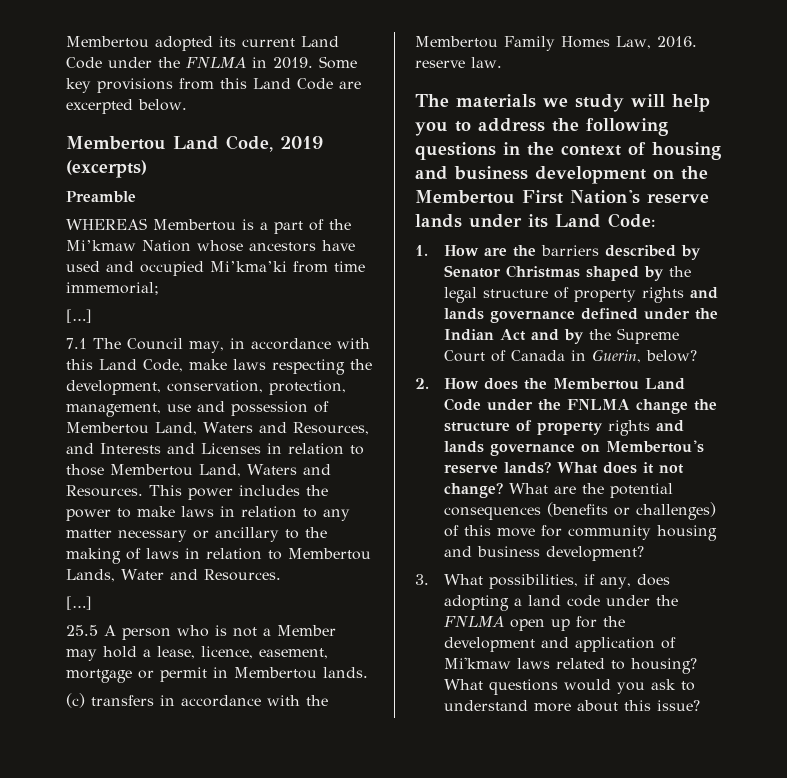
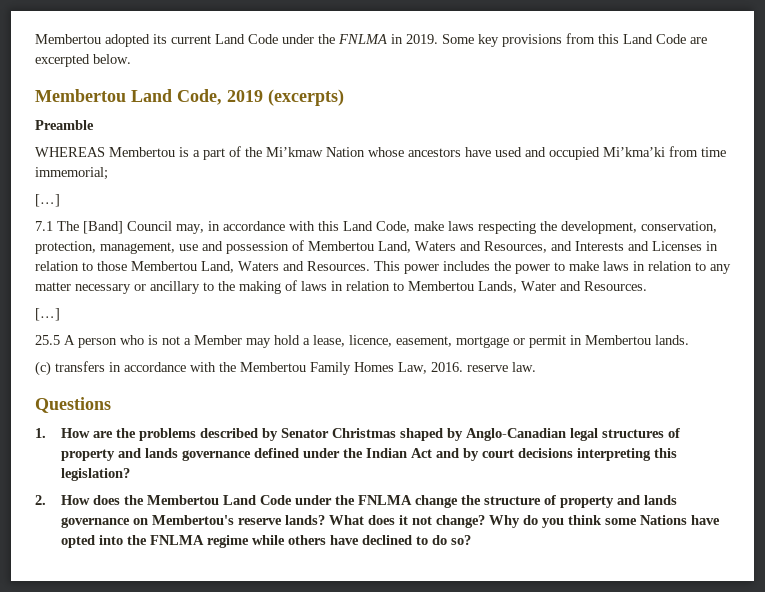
- 7.1 The Council may, in accordance with this Land Code, make laws respecting the development, conservation, protection, management, use and possession of Membertou Land, Waters and Resources, and Interests and Licenses in relation to those Membertou Land, Waters and Resources.
+ 7.1 The [Band] Council may, in accordance with this Land Code, make laws respecting the development, conservation, protection, management, use and possession of Membertou Land, Waters and Resources, and Interests and Licenses in relation to those Membertou Land, Waters and Resources.
- The materials we study will help you to address the following questions in the context of housing and business development on the Membertou First Nation's reserve lands under its Land Code:
+ Questions
- 1. How are the barriers described by Senator Christmas shaped by the legal structure of property rights and lands governance defined under the Indian Act and by the Supreme Court of Canada in Guerin, below?
+ 1. How are the problems described by Senator Christmas shaped by Anglo-Canadian legal structures of property and lands governance defined under the Indian Act and by court decisions interpreting this legislation?
- 2. How does the Membertou Land Code under the FNLMA change the structure of property rights and lands governance on Membertou's reserve lands?
+ 2. How does the Membertou Land Code under the FNLMA change the structure of property and lands governance on Membertou's reserve lands?
- What are the potential consequences (benefits or challenges) of this move for community housing and business development?
- 3. What possibilities, if any, does adopting a land code under the FNLMA open up for the development and application of Mi'kmaw laws related to housing? What questions would you ask to understand more about this issue?
+ Why do you think some Nations have opted into the FNLMA regime while others have declined to do so?

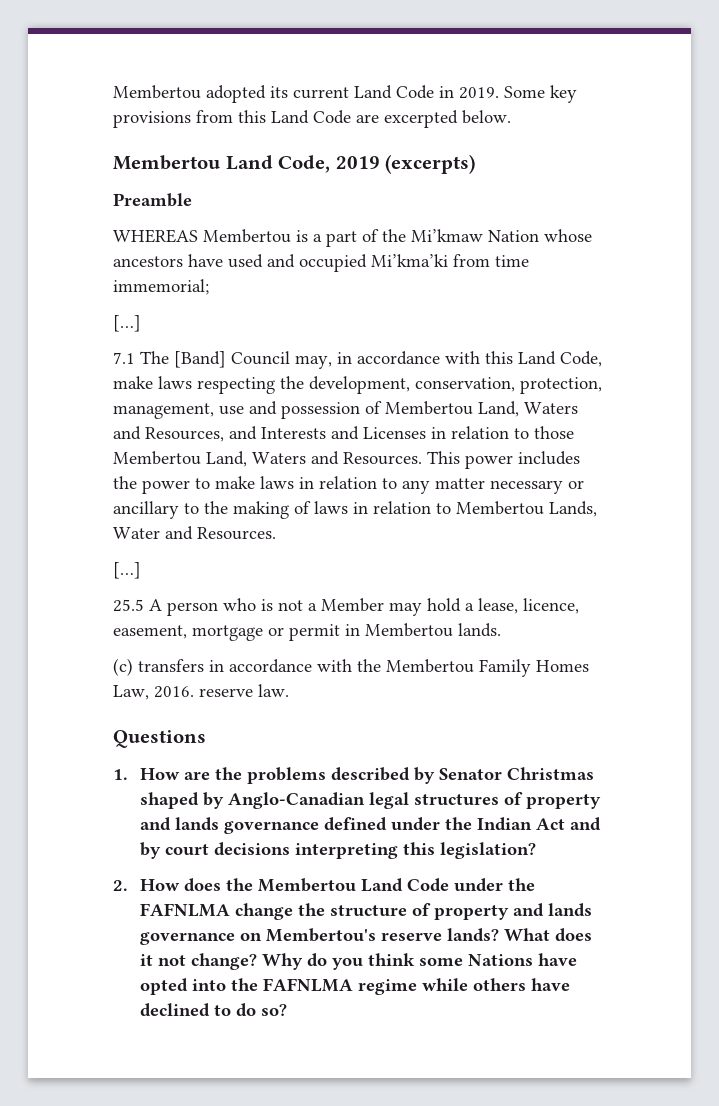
- Membertou adopted its current Land Code under the FNLMA in 2019.
+ Membertou adopted its current Land Code in 2019.
- 2. How does the Membertou Land Code under the FNLMA change the structure of property and lands governance on Membertou's reserve lands?
+ 2. How does the Membertou Land Code under the FAFNLMA change the structure of property and lands governance on Membertou's reserve lands?
- Why do you think some Nations have opted into the FNLMA regime while others have declined to do so?
+ Why do you think some Nations have opted into the FAFNLMA regime while others have declined to do so?

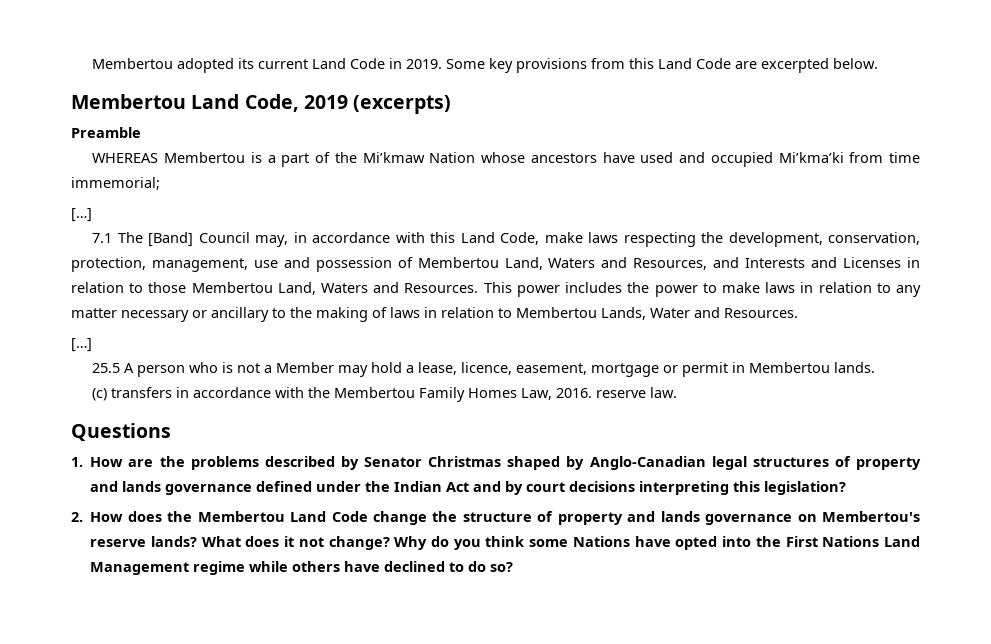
- 2. How does the Membertou Land Code under the FAFNLMA change the structure of property and lands governance on Membertou's reserve lands?
+ 2. How does the Membertou Land Code change the structure of property and lands governance on Membertou's reserve lands?
- Why do you think some Nations have opted into the FAFNLMA regime while others have declined to do so?
+ Why do you think some Nations have opted into the First Nations Land Management regime while others have declined to do so?

